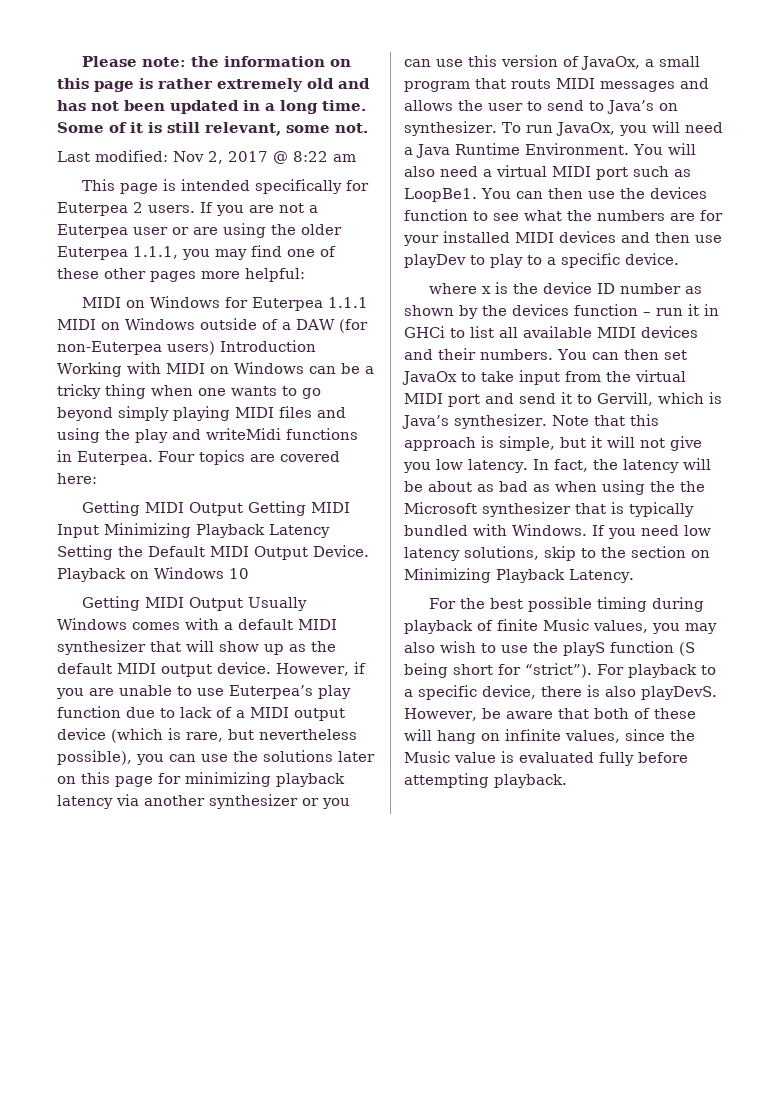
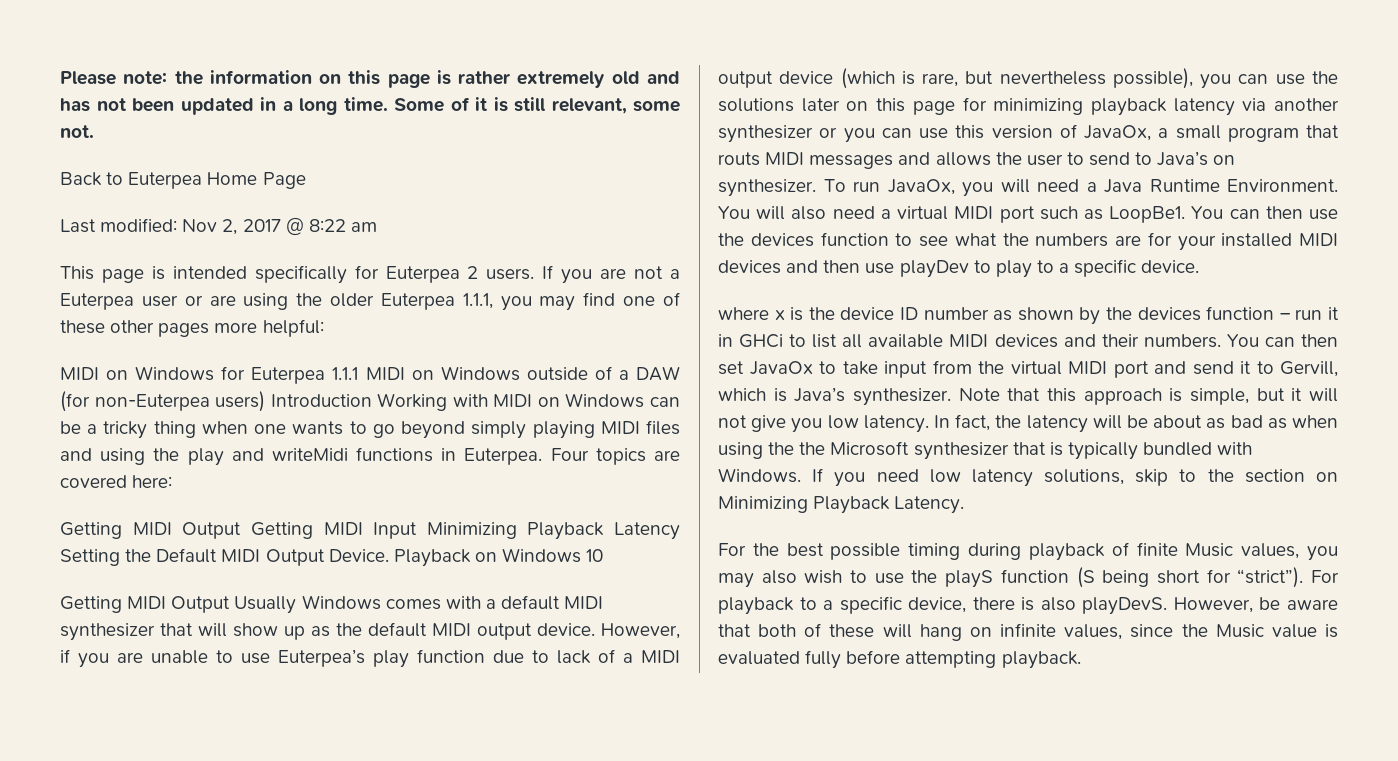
+ Back to Euterpea Home Page

